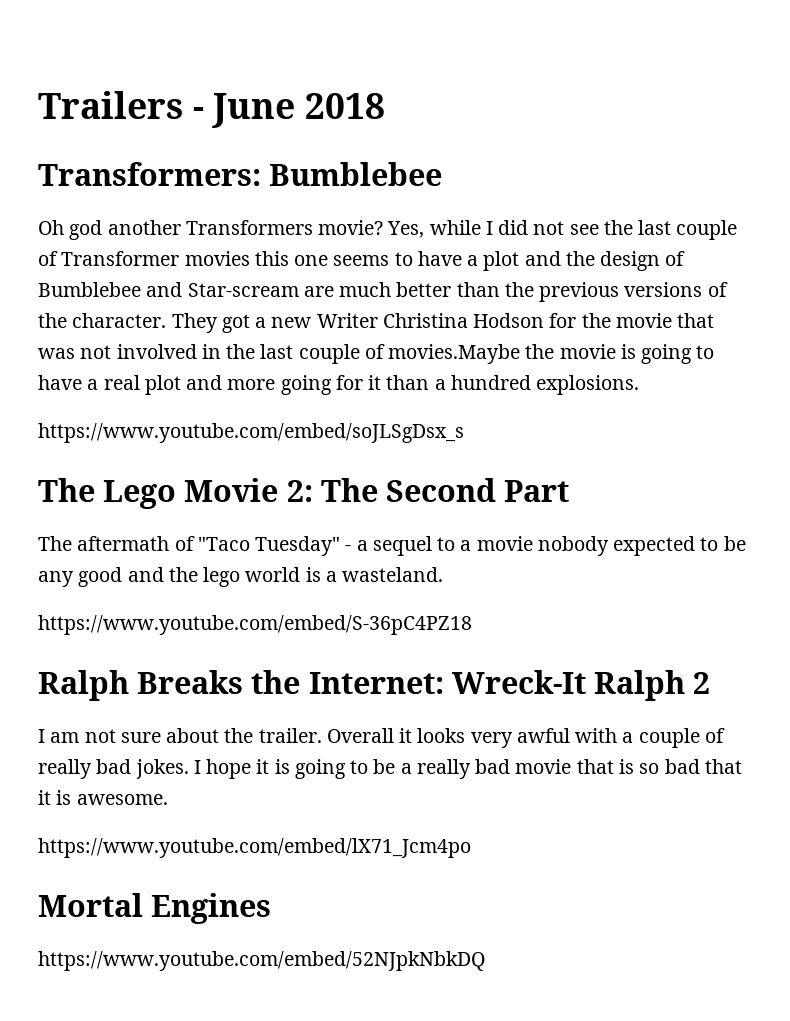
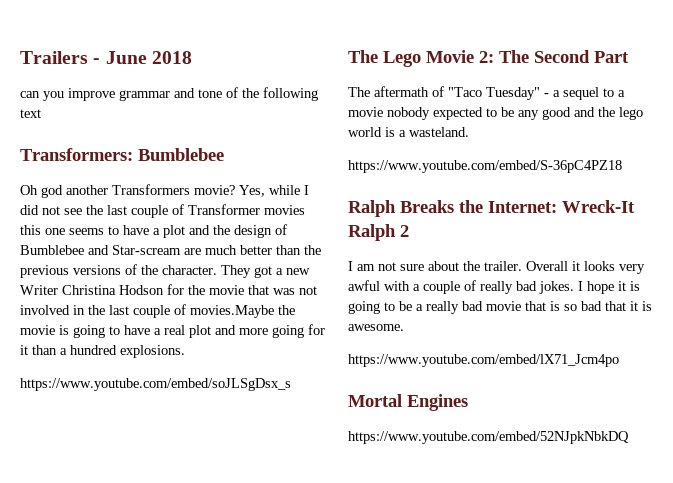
+ can you improve grammar and tone of the following text

